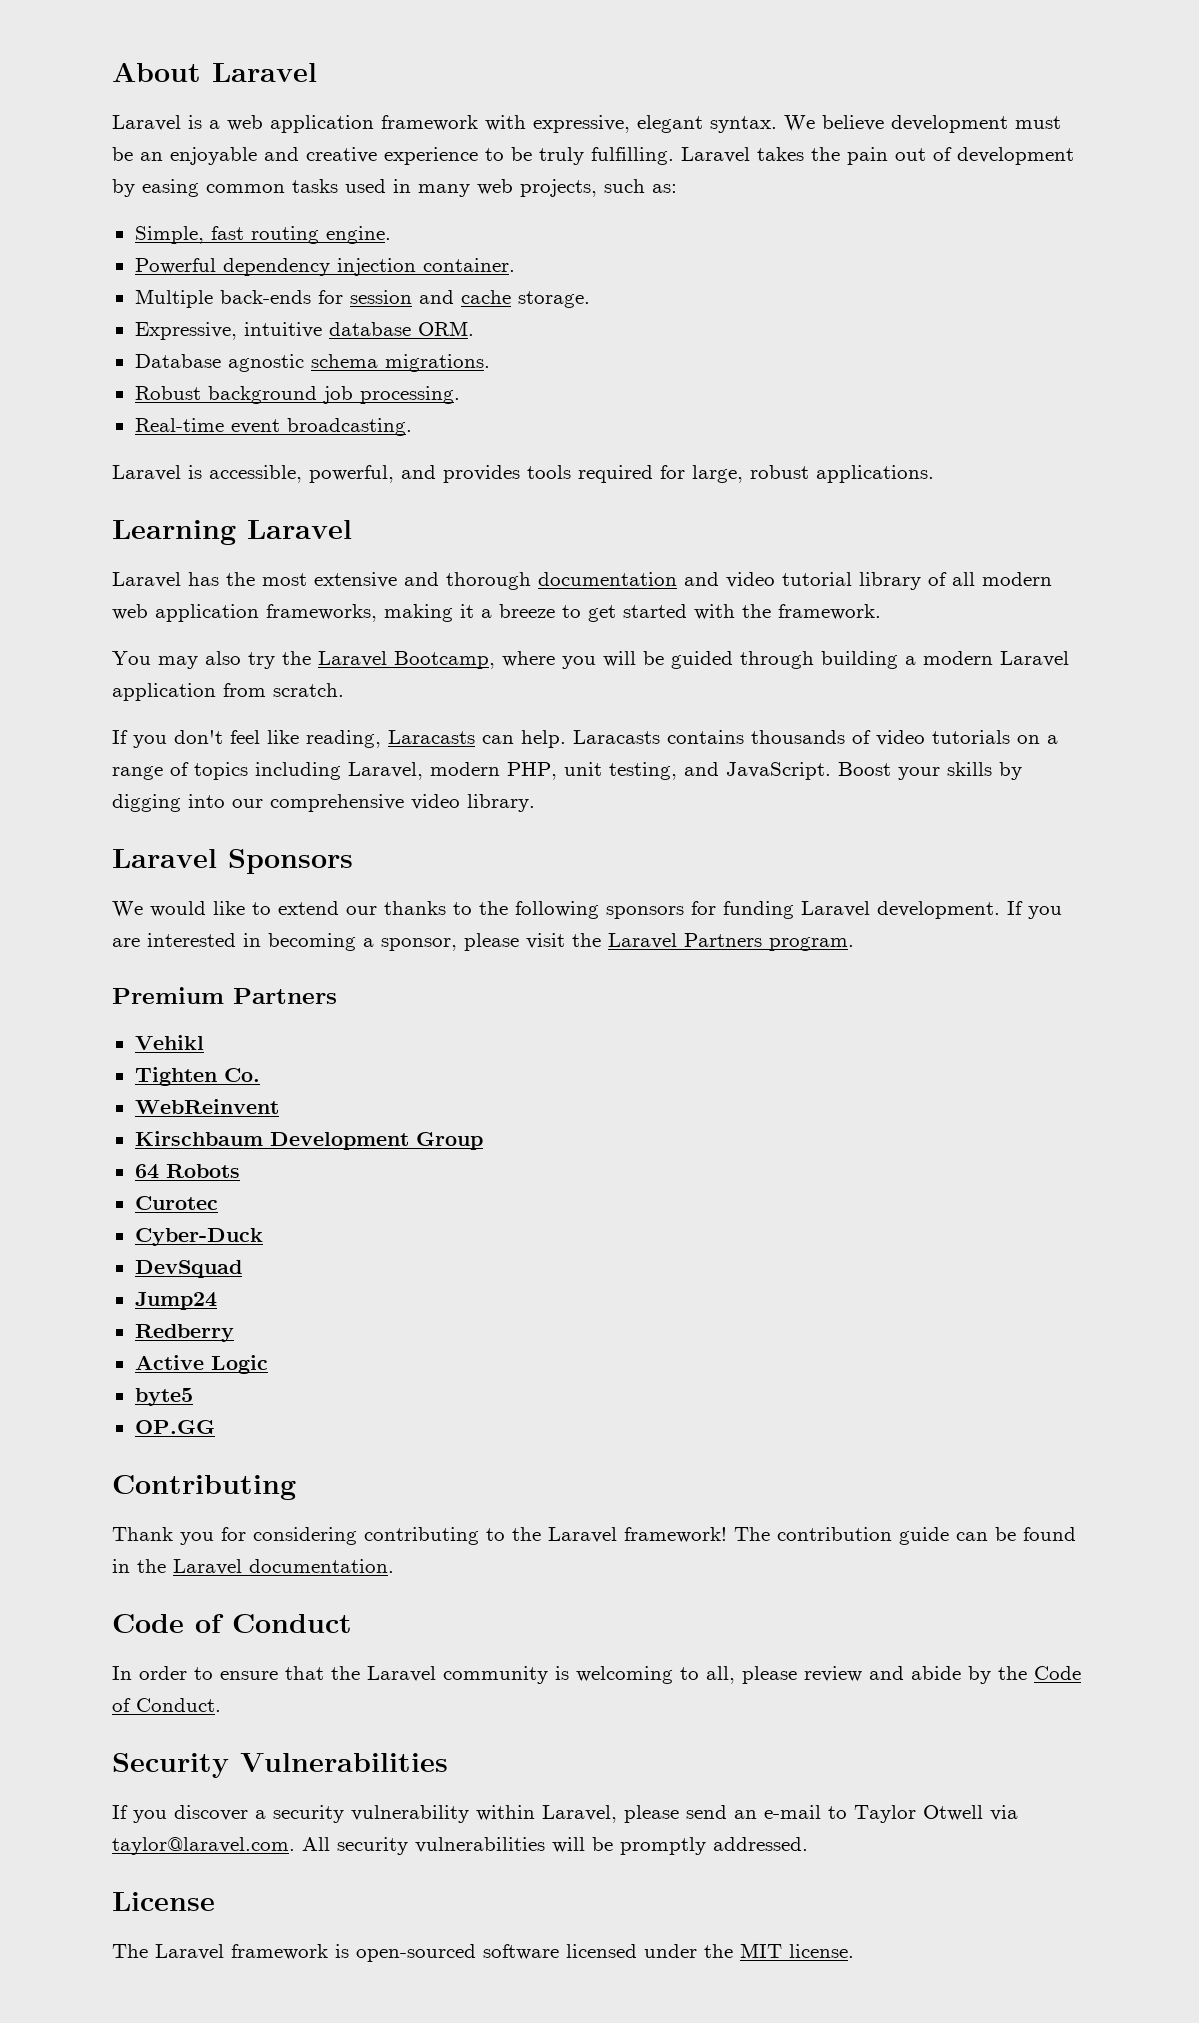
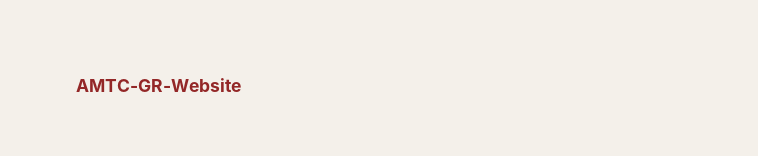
- About Laravel
- Laravel is a web application framework with expressive, elegant syntax. We believe development must be an enjoyable and creative experience to be truly fulfilling. Laravel takes the pain out of development by easing common tasks used in many web projects, such as:
- Simple, fast routing engine.
- Powerful dependency injection container.
- Multiple back-ends for session and cache storage.
- Expressive, intuitive database ORM.
- Database agnostic schema migrations.
- Robust background job processing.
- Real-time event broadcasting.
- Laravel is accessible, powerful, and provides tools required for large, robust applications.
- Learning Laravel
- Laravel has the most extensive and thorough documentation and video tutorial library of all modern web application frameworks, making it a breeze to get started with the framework.
- You may also try the Laravel Bootcamp, where you will be guided through building a modern Laravel application from scratch.
- If you don't feel like reading, Laracasts can help. Laracasts contains thousands of video tutorials on a range of topics including Laravel, modern PHP, unit testing, and JavaScript. Boost your skills by digging into our comprehensive video library.
- Laravel Sponsors
- We would like to extend our thanks to the following sponsors for funding Laravel development. If you are interested in becoming a sponsor, please visit the Laravel Partners program.
- Premium Partners
- Vehikl
- Tighten Co.
- WebReinvent
- Kirschbaum Development Group
- 64 Robots
- Curotec
- Cyber-Duck
- DevSquad
- Jump24
- Redberry
- Active Logic
- byte5
- OP.GG
- Contributing
- Thank you for considering contributing to the Laravel framework! The contribution guide can be found in the Laravel documentation.
- Code of Conduct
- In order to ensure that the Laravel community is welcoming to all, please review and abide by the Code of Conduct.
- Security Vulnerabilities
- If you discover a security vulnerability within Laravel, please send an e-mail to Taylor Otwell via taylor@laravel.com. All security vulnerabilities will be promptly addressed.
- License
- The Laravel framework is open-sourced software licensed under the MIT license.
+ AMTC-GR-Website

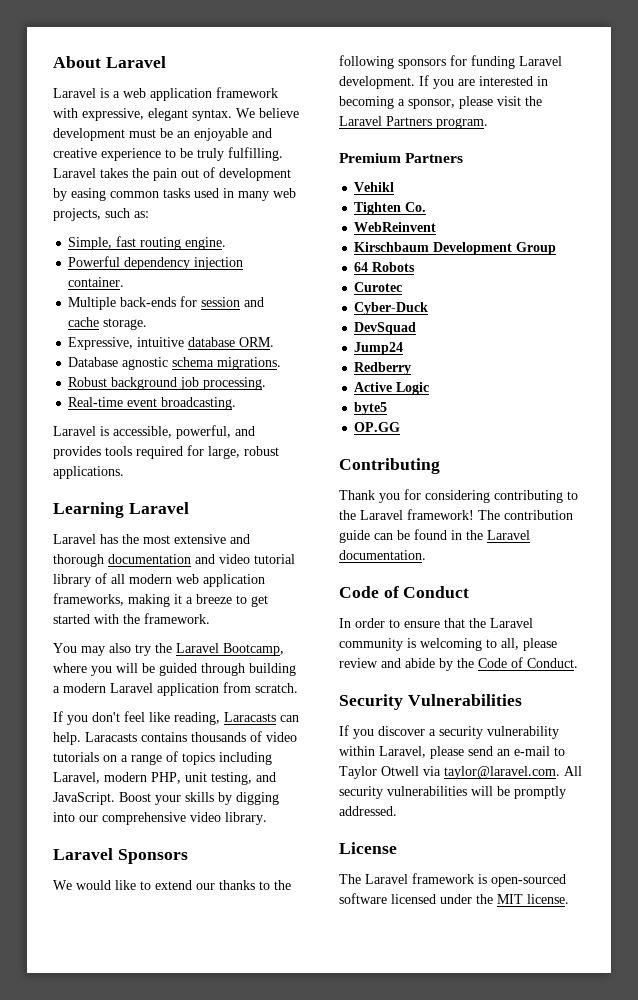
- AMTC-GR-Website
+ About Laravel
+ Laravel is a web application framework with expressive, elegant syntax. We believe development must be an enjoyable and creative experience to be truly fulfilling. Laravel takes the pain out of development by easing common tasks used in many web projects, such as:
+ Simple, fast routing engine.
+ Powerful dependency injection container.
+ Multiple back-ends for session and cache storage.
+ Expressive, intuitive database ORM.
+ Database agnostic schema migrations.
+ Robust background job processing.
+ Real-time event broadcasting.
+ Laravel is accessible, powerful, and provides tools required for large, robust applications.
+ Learning Laravel
+ Laravel has the most extensive and thorough documentation and video tutorial library of all modern web application frameworks, making it a breeze to get started with the framework.
+ You may also try the Laravel Bootcamp, where you will be guided through building a modern Laravel application from scratch.
+ If you don't feel like reading, Laracasts can help. Laracasts contains thousands of video tutorials on a range of topics including Laravel, modern PHP, unit testing, and JavaScript. Boost your skills by digging into our comprehensive video library.
+ Laravel Sponsors
+ We would like to extend our thanks to the following sponsors for funding Laravel development. If you are interested in becoming a sponsor, please visit the Laravel Partners program.
+ Premium Partners
+ Vehikl
+ Tighten Co.
+ WebReinvent
+ Kirschbaum Development Group
+ 64 Robots
+ Curotec
+ Cyber-Duck
+ DevSquad
+ Jump24
+ Redberry
+ Active Logic
+ byte5
+ OP.GG
+ Contributing
+ Thank you for considering contributing to the Laravel framework! The contribution guide can be found in the Laravel documentation.
+ Code of Conduct
+ In order to ensure that the Laravel community is welcoming to all, please review and abide by the Code of Conduct.
+ Security Vulnerabilities
+ If you discover a security vulnerability within Laravel, please send an e-mail to Taylor Otwell via taylor@laravel.com. All security vulnerabilities will be promptly addressed.
+ License
+ The Laravel framework is open-sourced software licensed under the MIT license.

